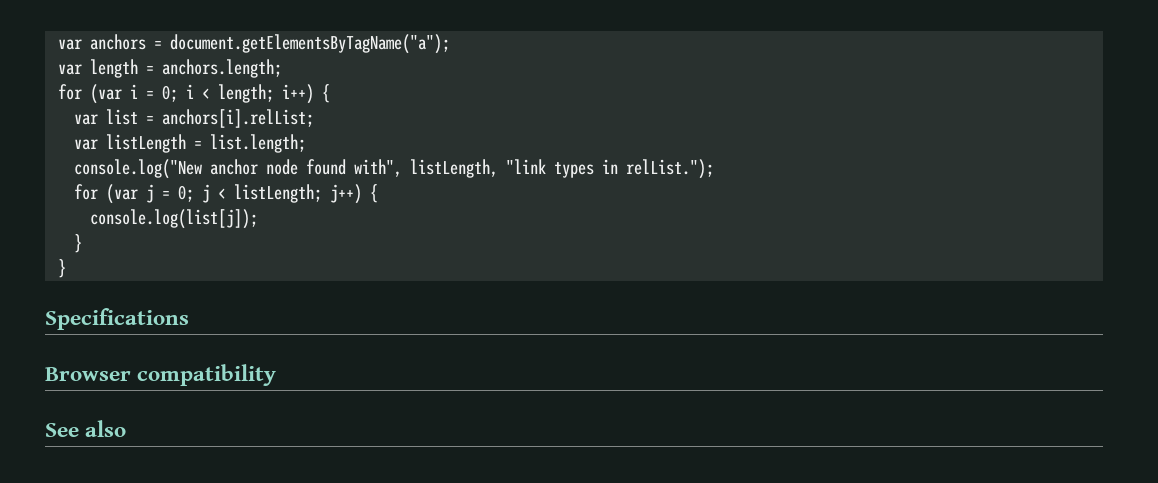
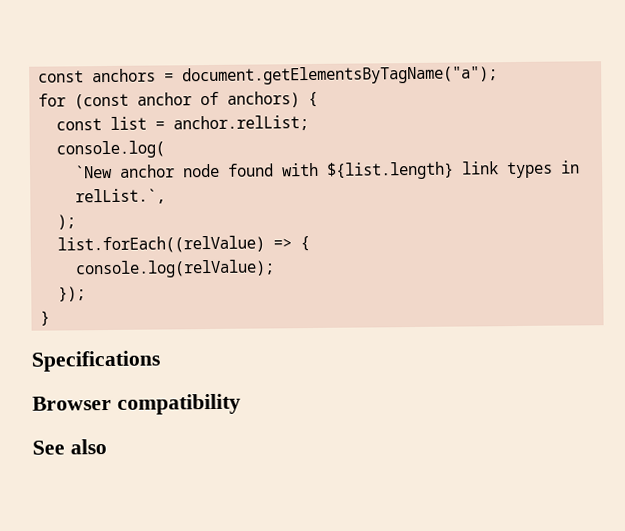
- var anchors = document.getElementsByTagName("a");
+ const anchors = document.getElementsByTagName("a");
- var length = anchors.length;
- for (var i = 0; i < length; i++) {
- var list = anchors[i].relList;
- var listLength = list.length;
- console.log("New anchor node found with", listLength, "link types in relList.");
- for (var j = 0; j < listLength; j++) {
- console.log(list[j]);
- }
+ for (const anchor of anchors) {
+ const list = anchor.relList;
+ console.log(
+ `New anchor node found with ${list.length} link types in relList.`,
+ );
+ list.forEach((relValue) => {
+ console.log(relValue);
+ });

